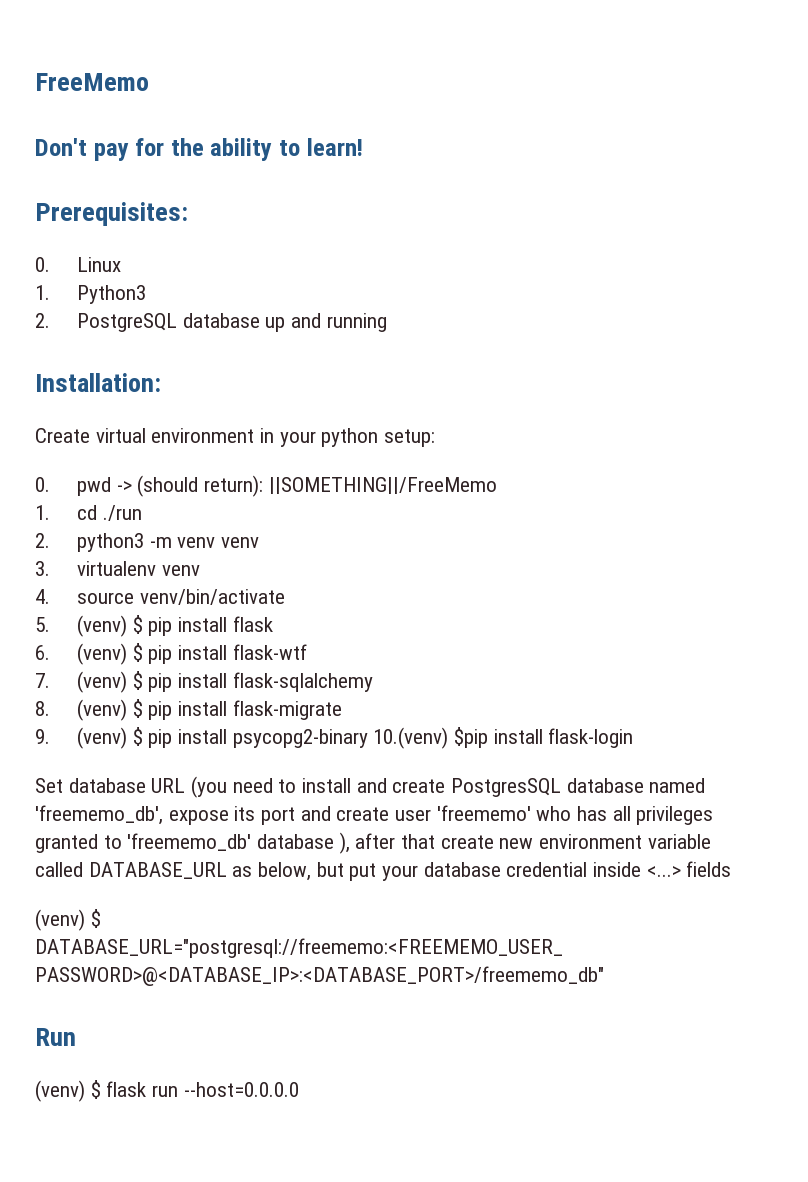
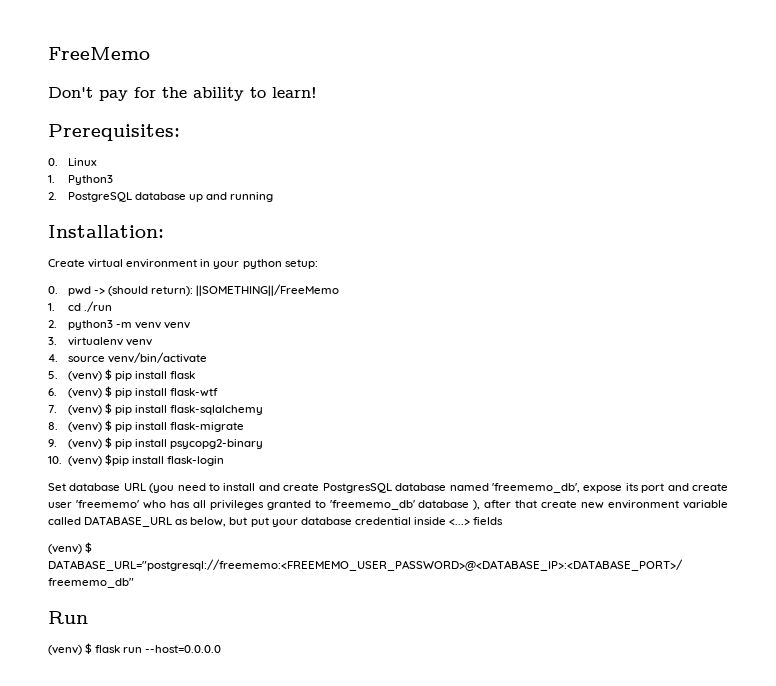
- 9. (venv) $ pip install psycopg2-binary 10.(venv) $pip install flask-login
+ 9. (venv) $ pip install psycopg2-binary
+ 10. (venv) $pip install flask-login

